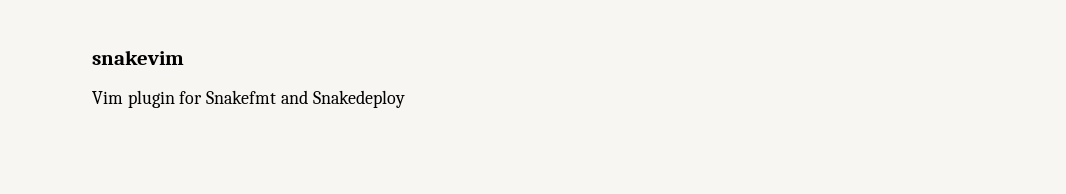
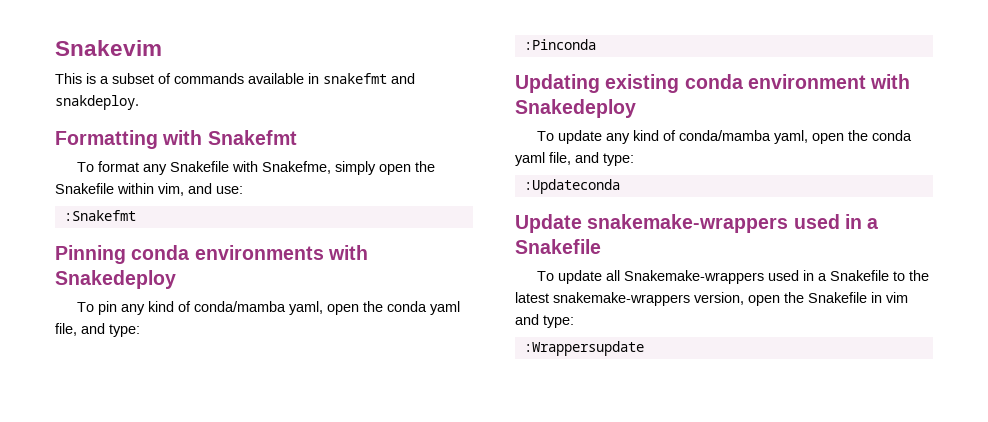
- snakevim
- Vim plugin for Snakefmt and Snakedeploy
+ Snakevim
+ This is a subset of commands available in snakefmt and snakdeploy.
+ Formatting with Snakefmt
+ To format any Snakefile with Snakefme, simply open the Snakefile within vim, and use:
+ :Snakefmt
+ Pinning conda environments with Snakedeploy
+ To pin any kind of conda/mamba yaml, open the conda yaml file, and type:
+ :Pinconda
+ Updating existing conda environment with Snakedeploy
+ To update any kind of conda/mamba yaml, open the conda yaml file, and type:
+ :Updateconda
+ Update snakemake-wrappers used in a Snakefile
+ To update all Snakemake-wrappers used in a Snakefile to the latest snakemake-wrappers version, open the Snakefile in vim and type:
+ :Wrappersupdate

